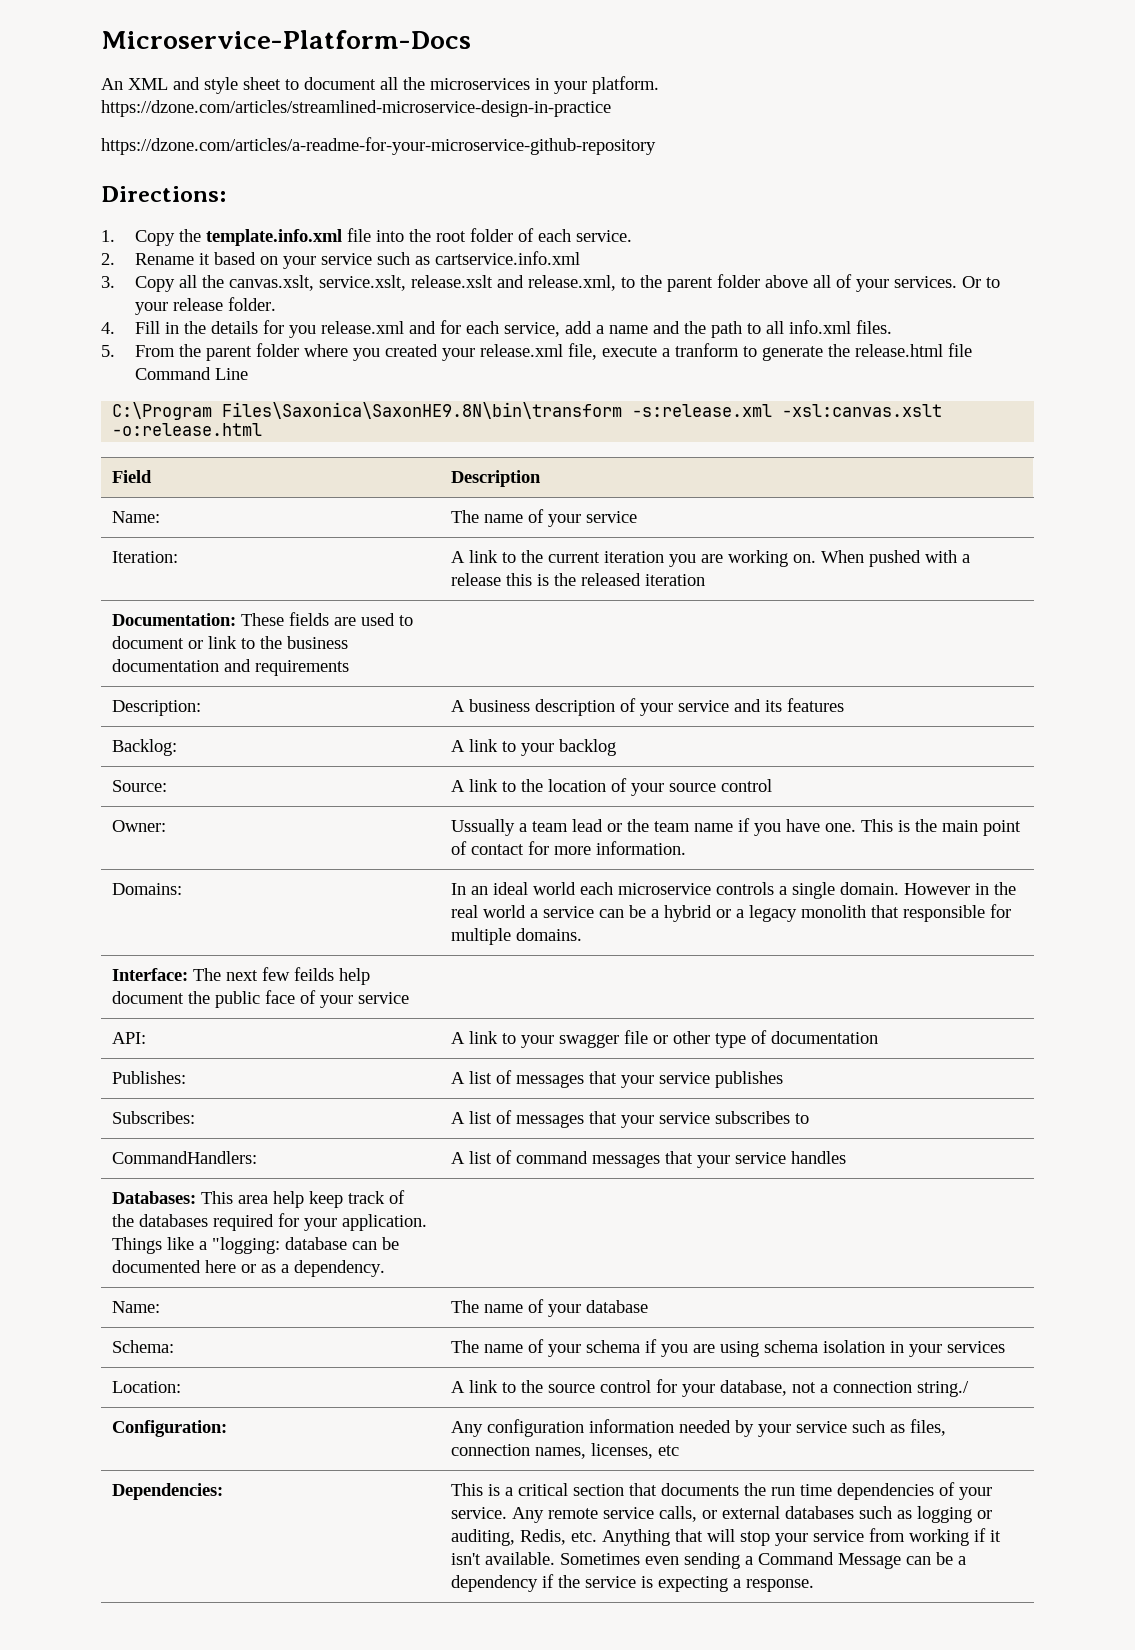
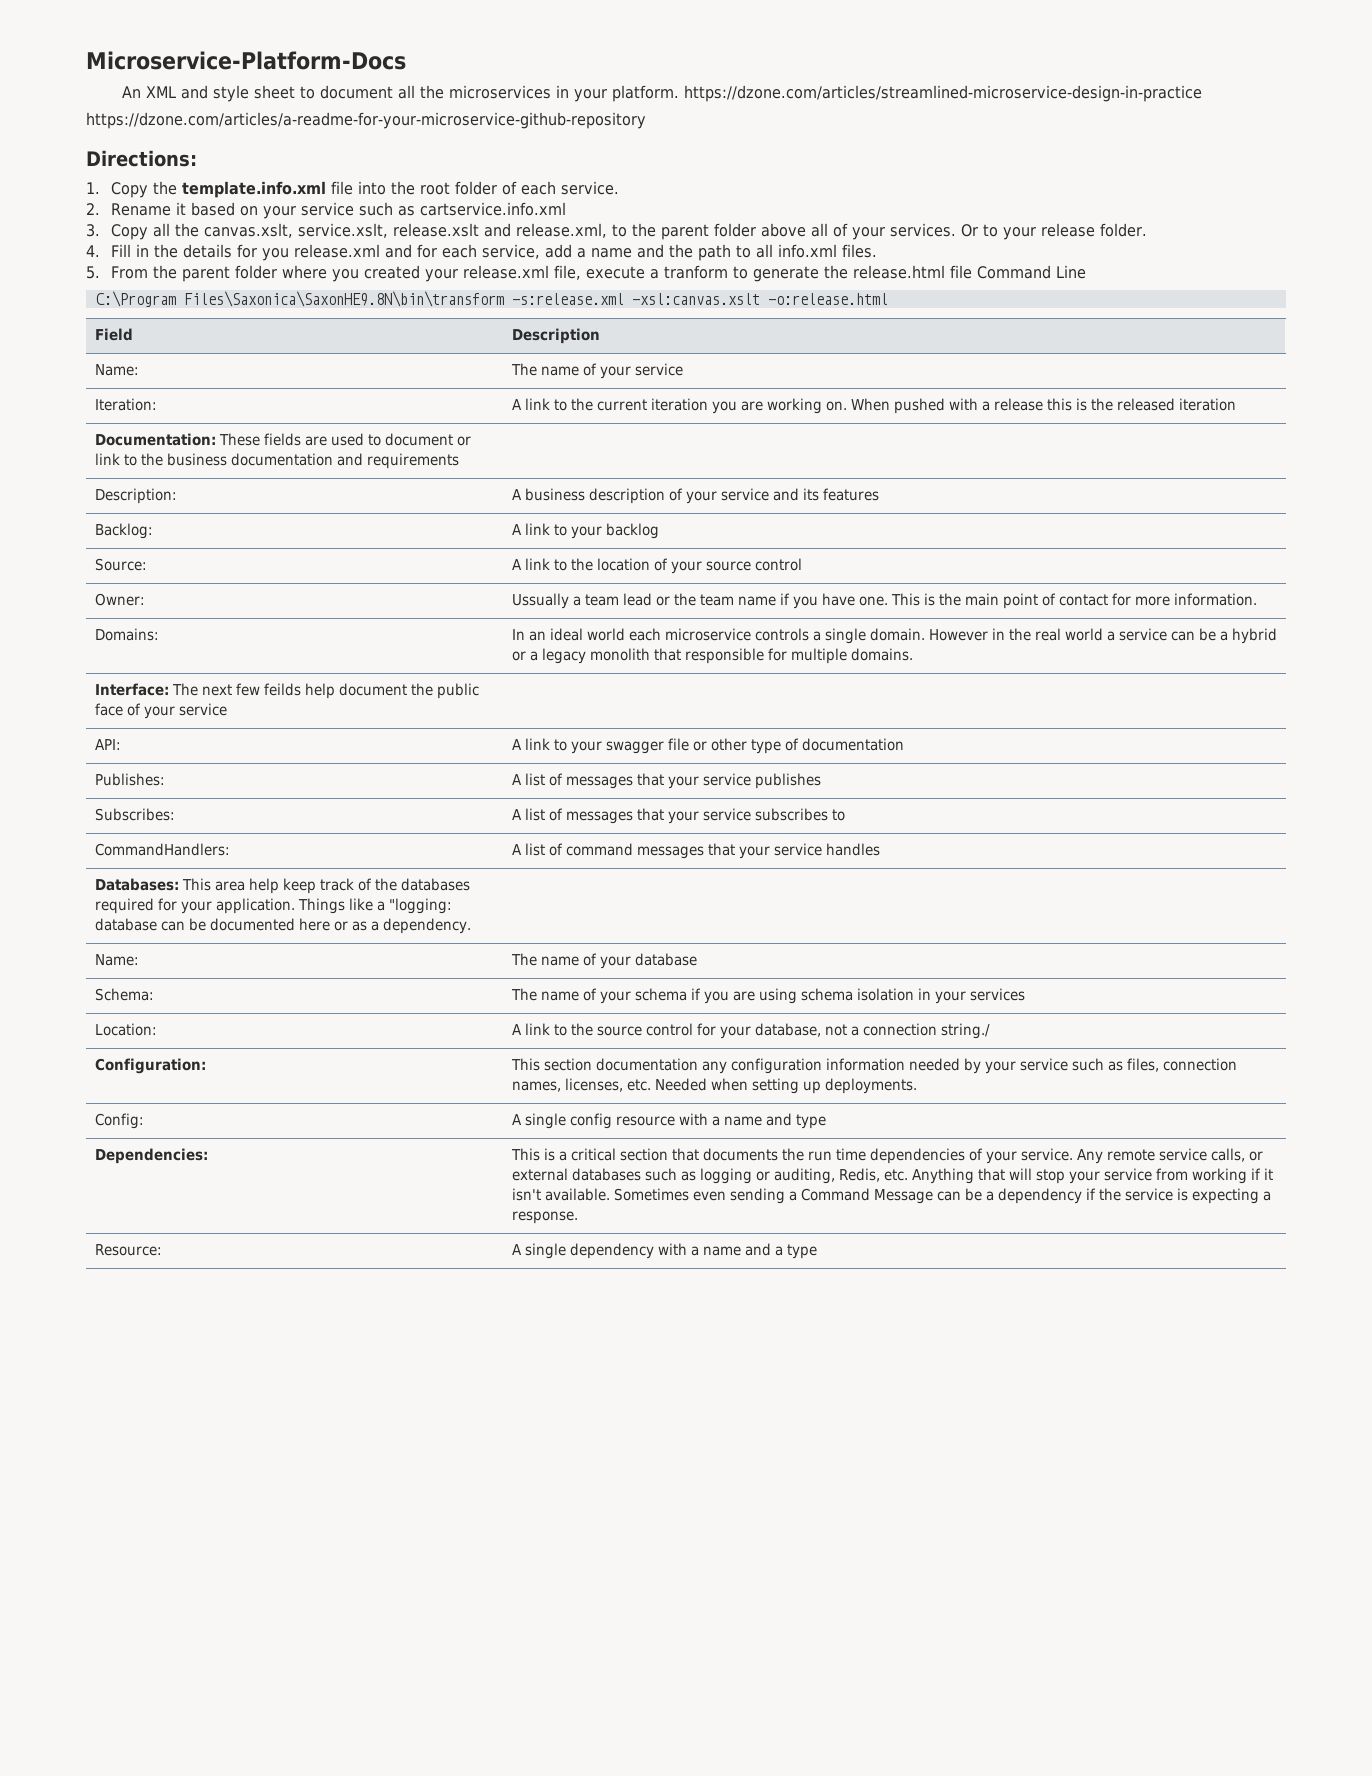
- Configuration: | Any configuration information needed by your service such as files, connection names, licenses, etc
+ Configuration: | This section documentation any configuration information needed by your service such as files, connection names, licenses, etc. Needed when setting up deployments.
+ Config: | A single config resource with a name and type
+ Resource: | A single dependency with a name and a type

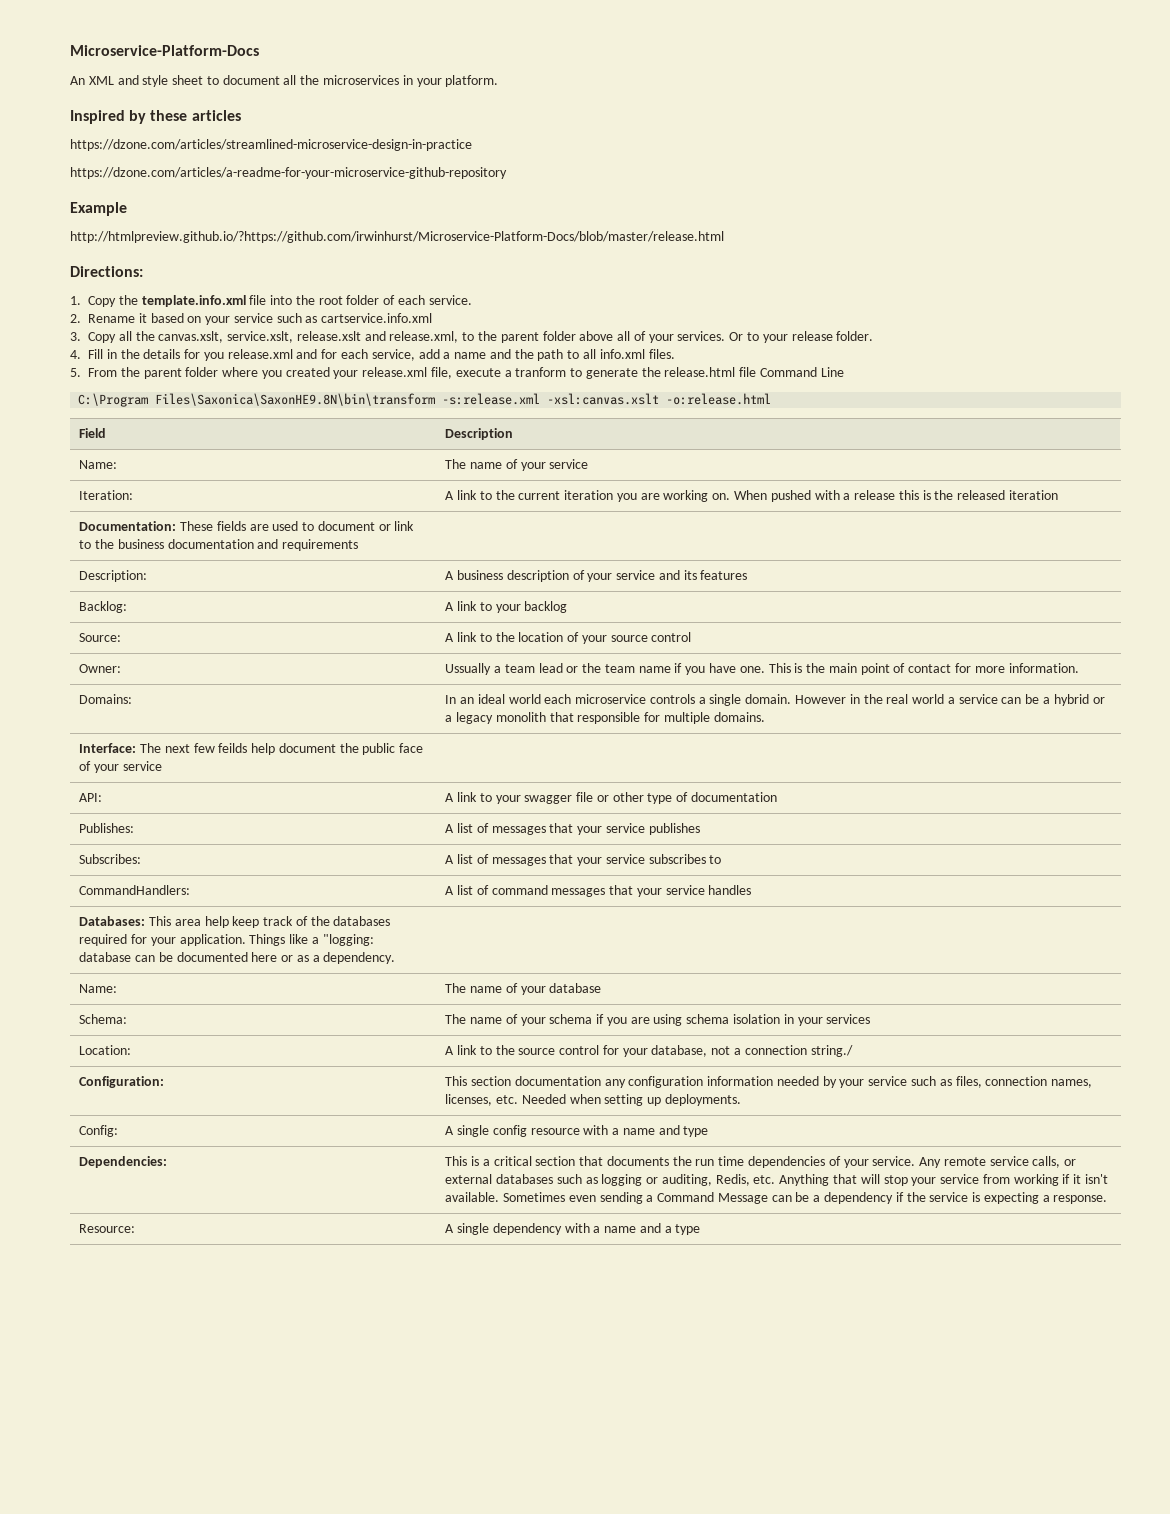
- An XML and style sheet to document all the microservices in your platform. https://dzone.com/articles/streamlined-microservice-design-in-practice
+ An XML and style sheet to document all the microservices in your platform.
+ Inspired by these articles
+ https://dzone.com/articles/streamlined-microservice-design-in-practice
+ Example
+ http://htmlpreview.github.io/?https://github.com/irwinhurst/Microservice-Platform-Docs/blob/master/release.html

